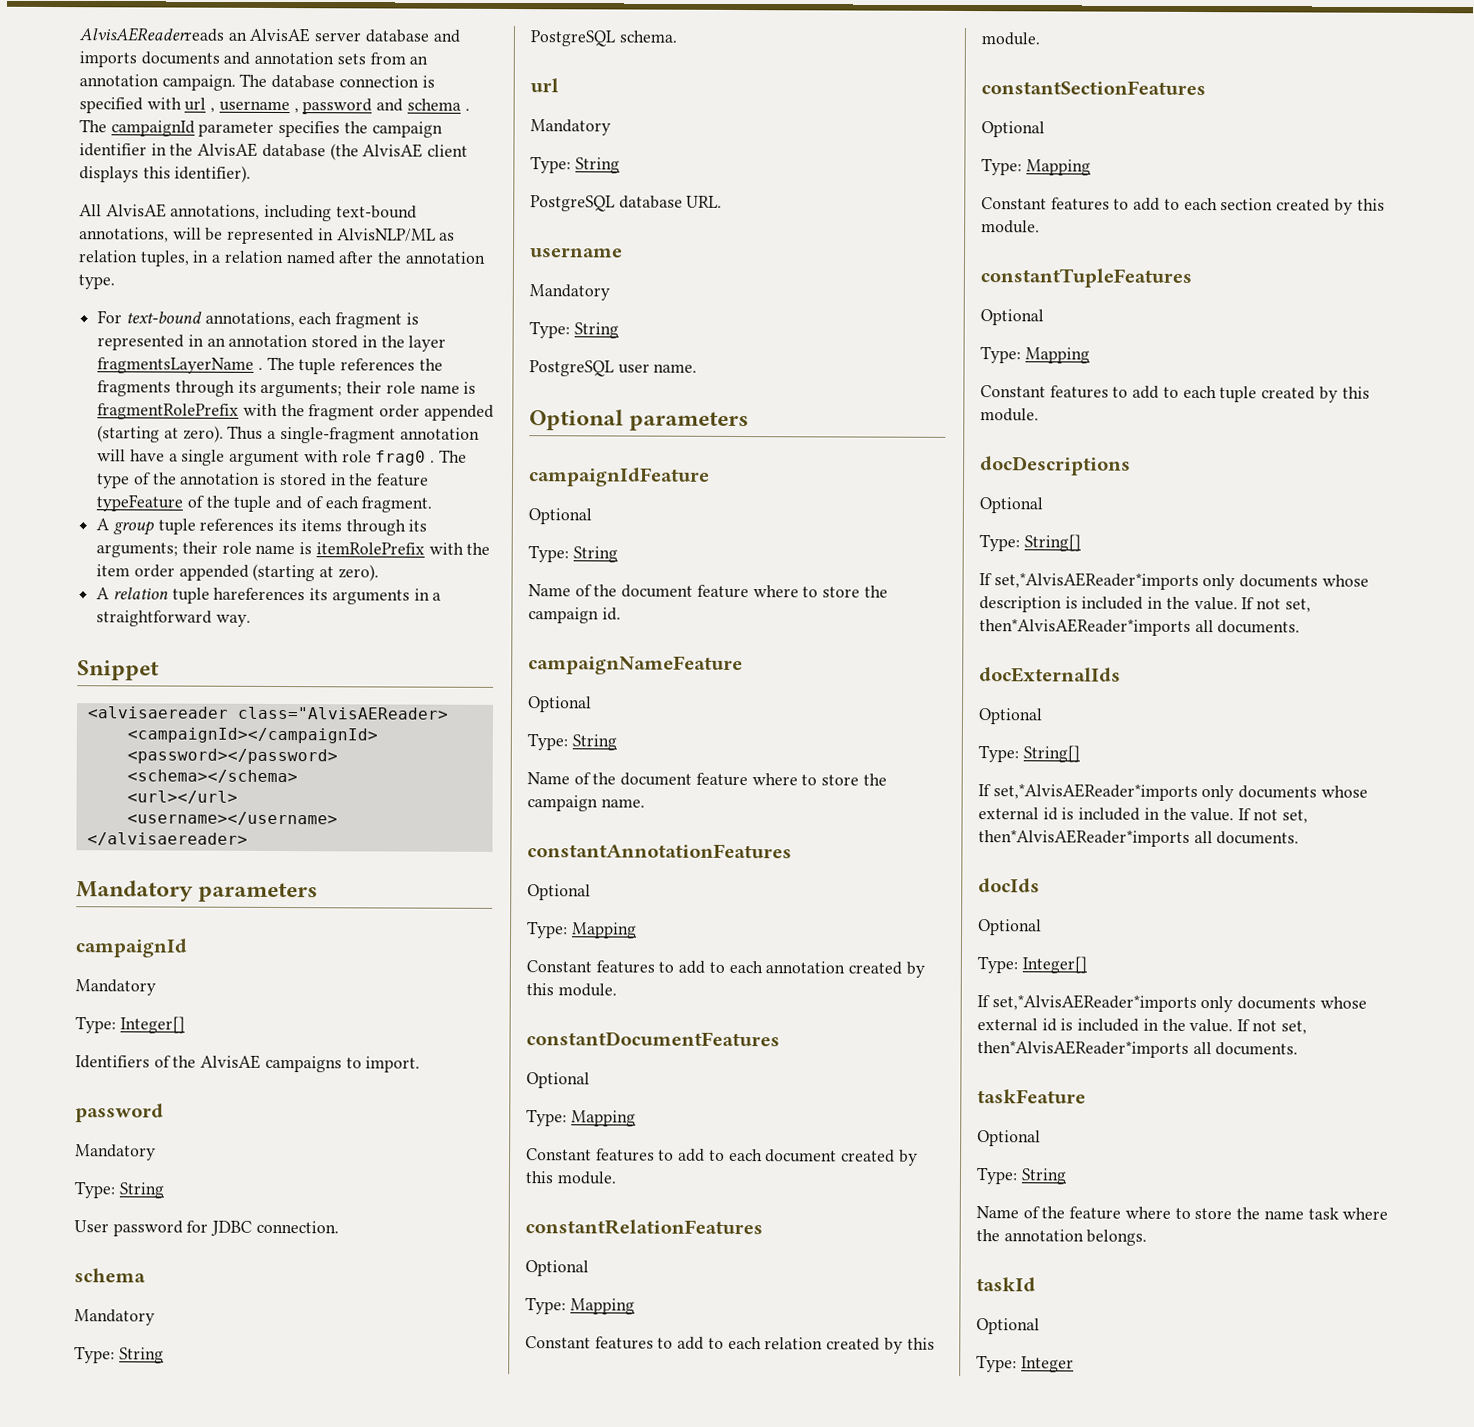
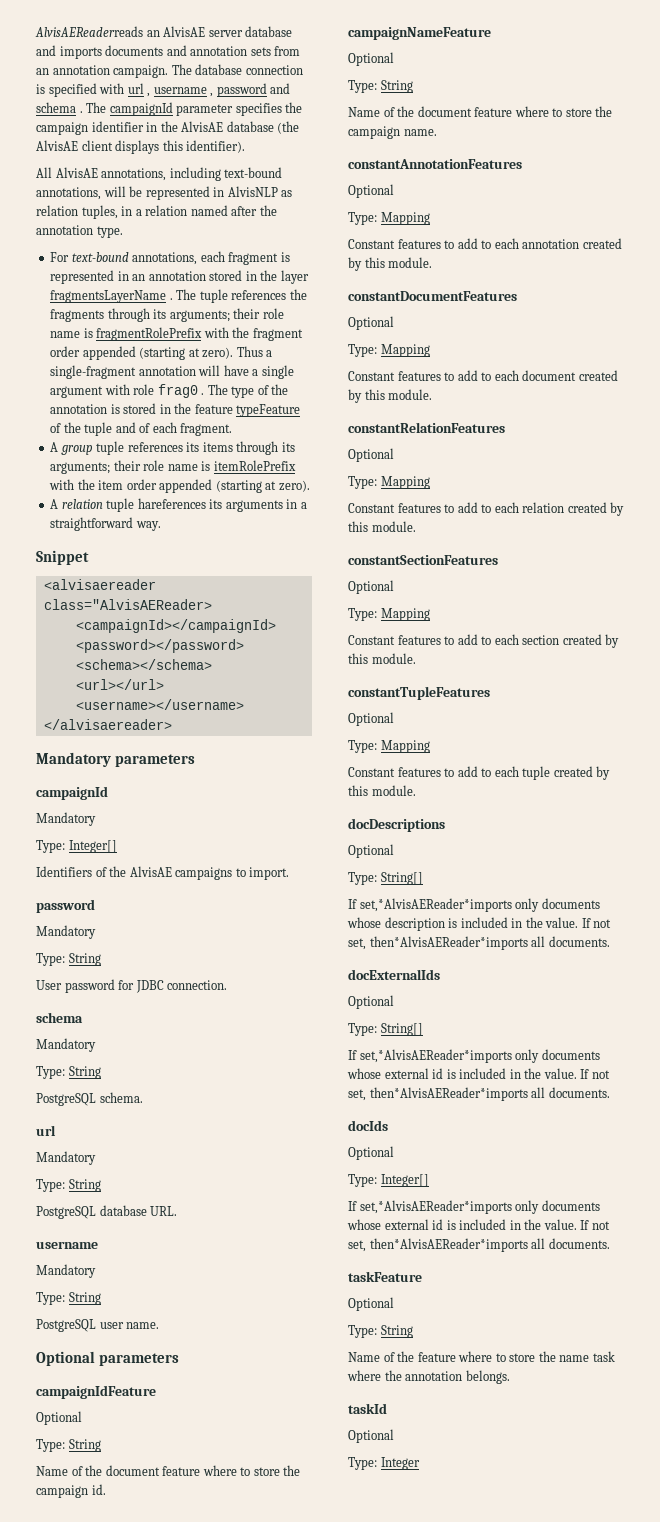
- All AlvisAE annotations, including text-bound annotations, will be represented in AlvisNLP/ML as relation tuples, in a relation named after the annotation type.
+ All AlvisAE annotations, including text-bound annotations, will be represented in AlvisNLP as relation tuples, in a relation named after the annotation type.

